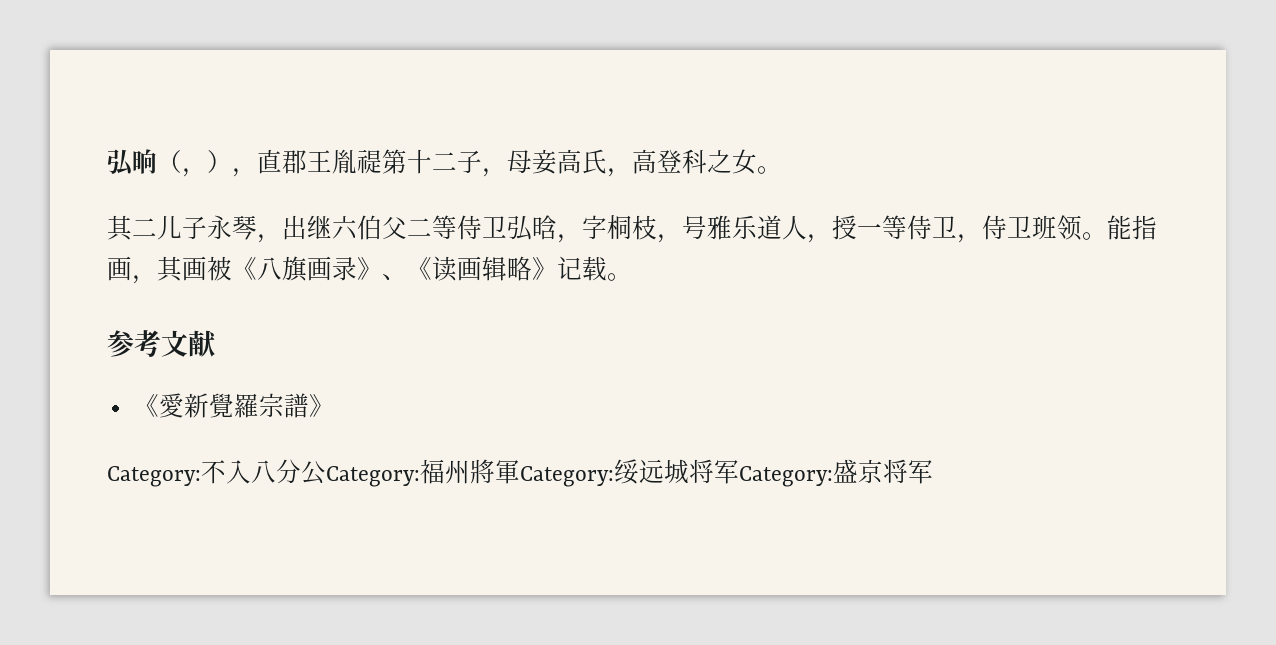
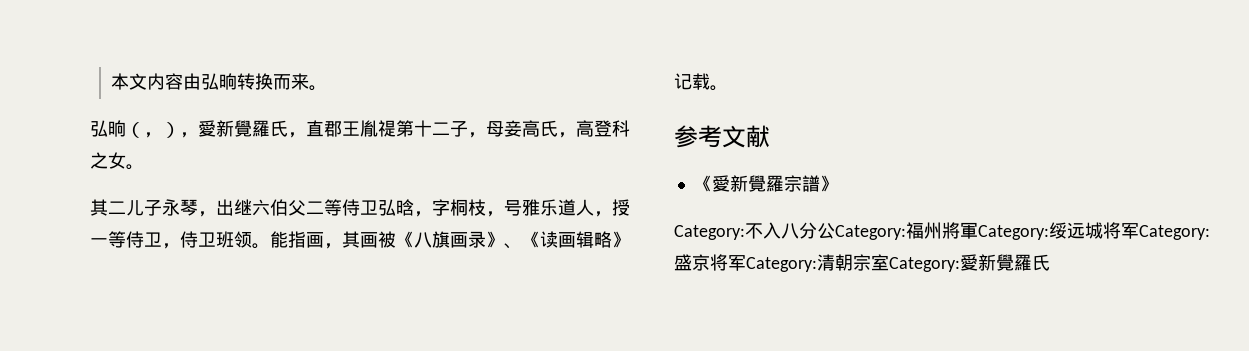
- 弘晌（，），直郡王胤禔第十二子，母妾高氏，高登科之女。
+ 本文内容由弘晌转换而来。
+ 弘晌（，），愛新覺羅氏，直郡王胤禔第十二子，母妾高氏，高登科之女。
- Category:不入八分公Category:福州將軍Category:绥远城将军Category:盛京将军
+ Category:不入八分公Category:福州將軍Category:绥远城将军Category:盛京将军Category:清朝宗室Category:愛新覺羅氏

